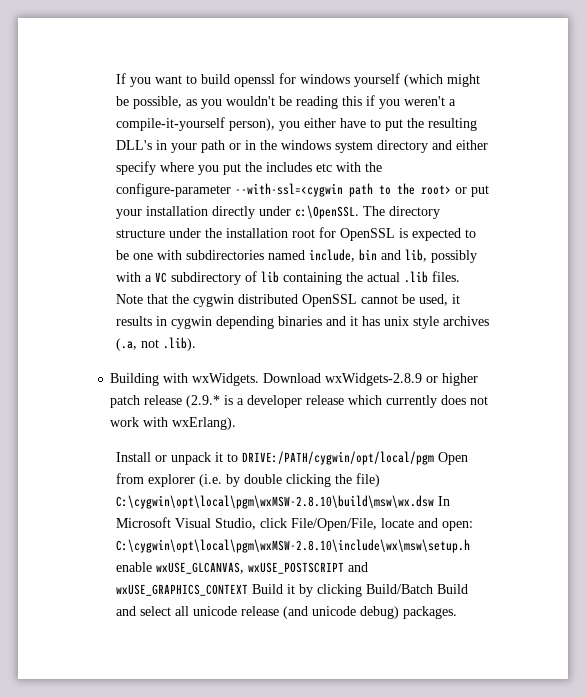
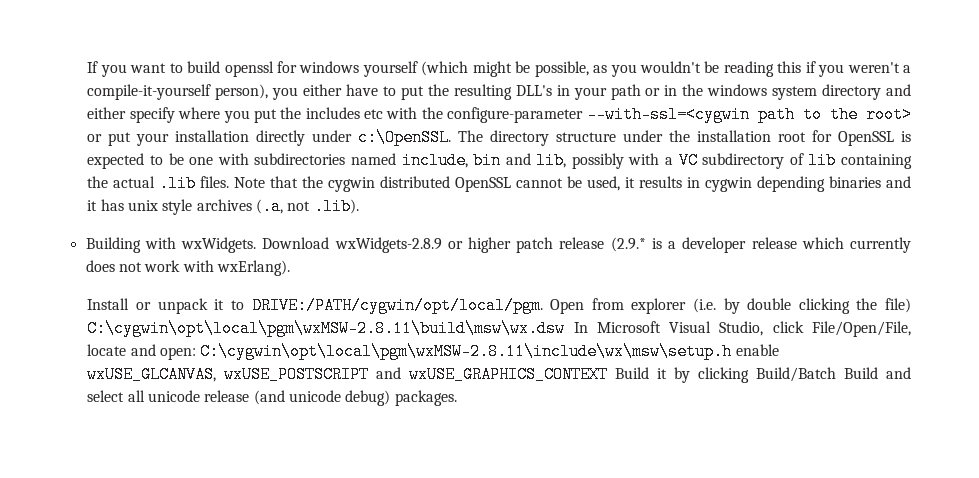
- Install or unpack it to DRIVE:/PATH/cygwin/opt/local/pgm Open from explorer (i.e. by double clicking the file) C:\cygwin\opt\local\pgm\wxMSW-2.8.10\build\msw\wx.dsw In Microsoft Visual Studio, click File/Open/File, locate and open: C:\cygwin\opt\local\pgm\wxMSW-2.8.10\include\wx\msw\setup.h enable wxUSE_GLCANVAS, wxUSE_POSTSCRIPT and wxUSE_GRAPHICS_CONTEXT Build it by clicking Build/Batch Build and select all unicode release (and unicode debug) packages.
+ Install or unpack it to DRIVE:/PATH/cygwin/opt/local/pgm. Open from explorer (i.e. by double clicking the file) C:\cygwin\opt\local\pgm\wxMSW-2.8.11\build\msw\wx.dsw In Microsoft Visual Studio, click File/Open/File, locate and open: C:\cygwin\opt\local\pgm\wxMSW-2.8.11\include\wx\msw\setup.h enable wxUSE_GLCANVAS, wxUSE_POSTSCRIPT and wxUSE_GRAPHICS_CONTEXT Build it by clicking Build/Batch Build and select all unicode release (and unicode debug) packages.

